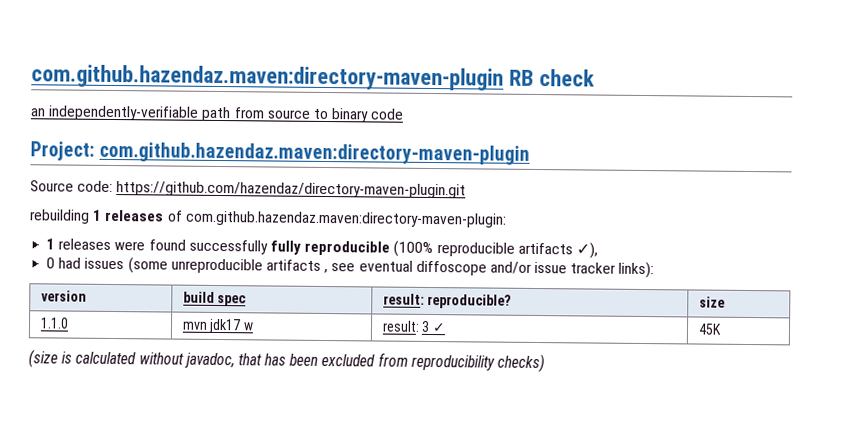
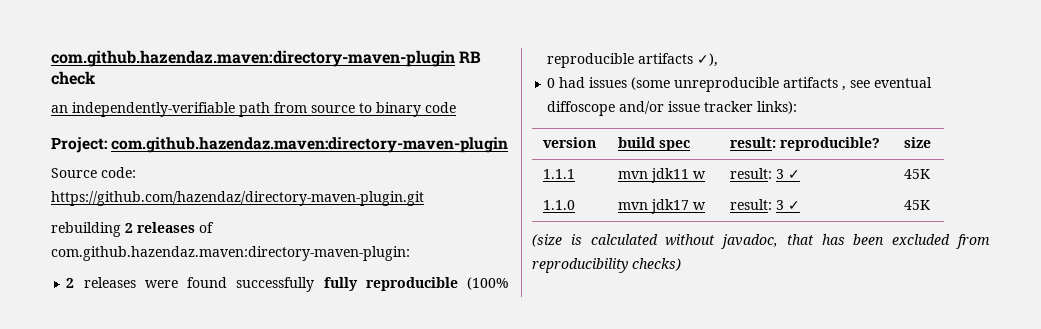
- rebuilding 1 releases of com.github.hazendaz.maven:directory-maven-plugin:
+ rebuilding 2 releases of com.github.hazendaz.maven:directory-maven-plugin:
- 1 releases were found successfully fully reproducible (100% reproducible artifacts ✓),
+ 2 releases were found successfully fully reproducible (100% reproducible artifacts ✓),
+ 1.1.1 | mvn jdk11 w | result: 3 ✓ | 45K

